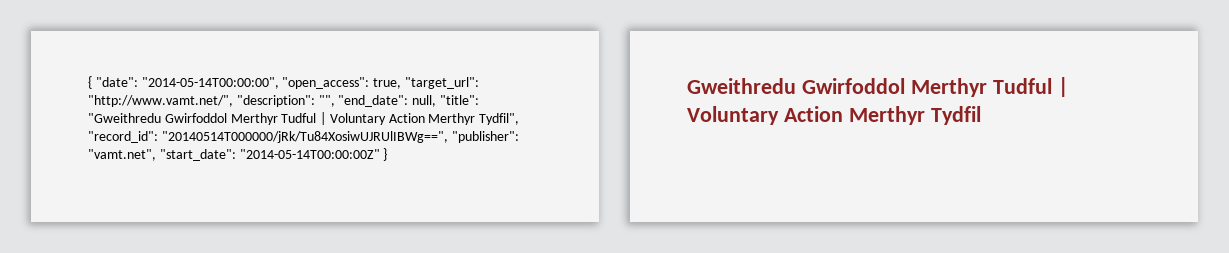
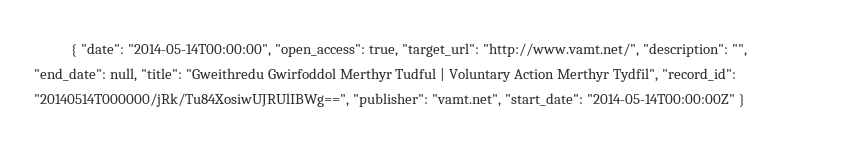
- Gweithredu Gwirfoddol Merthyr Tudful | Voluntary Action Merthyr Tydfil

